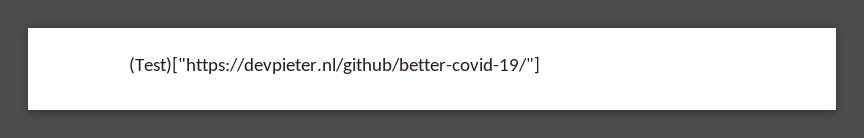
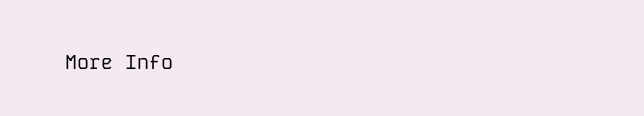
- (Test)["https://devpieter.nl/github/better-covid-19/"]
+ More Info

